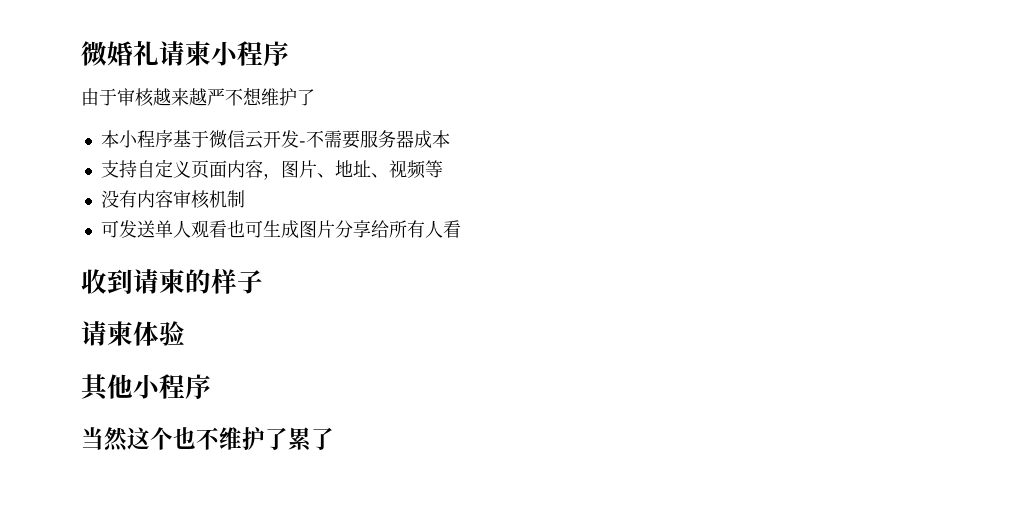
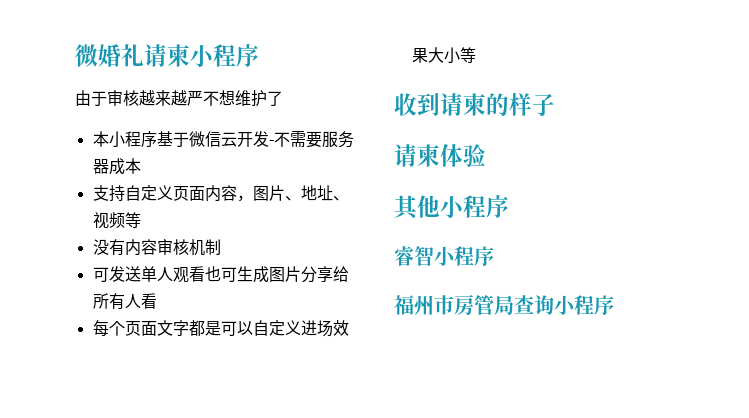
+ 每个页面文字都是可以自定义进场效果大小等
- 当然这个也不维护了累了
+ 睿智小程序
+ 福州市房管局查询小程序

